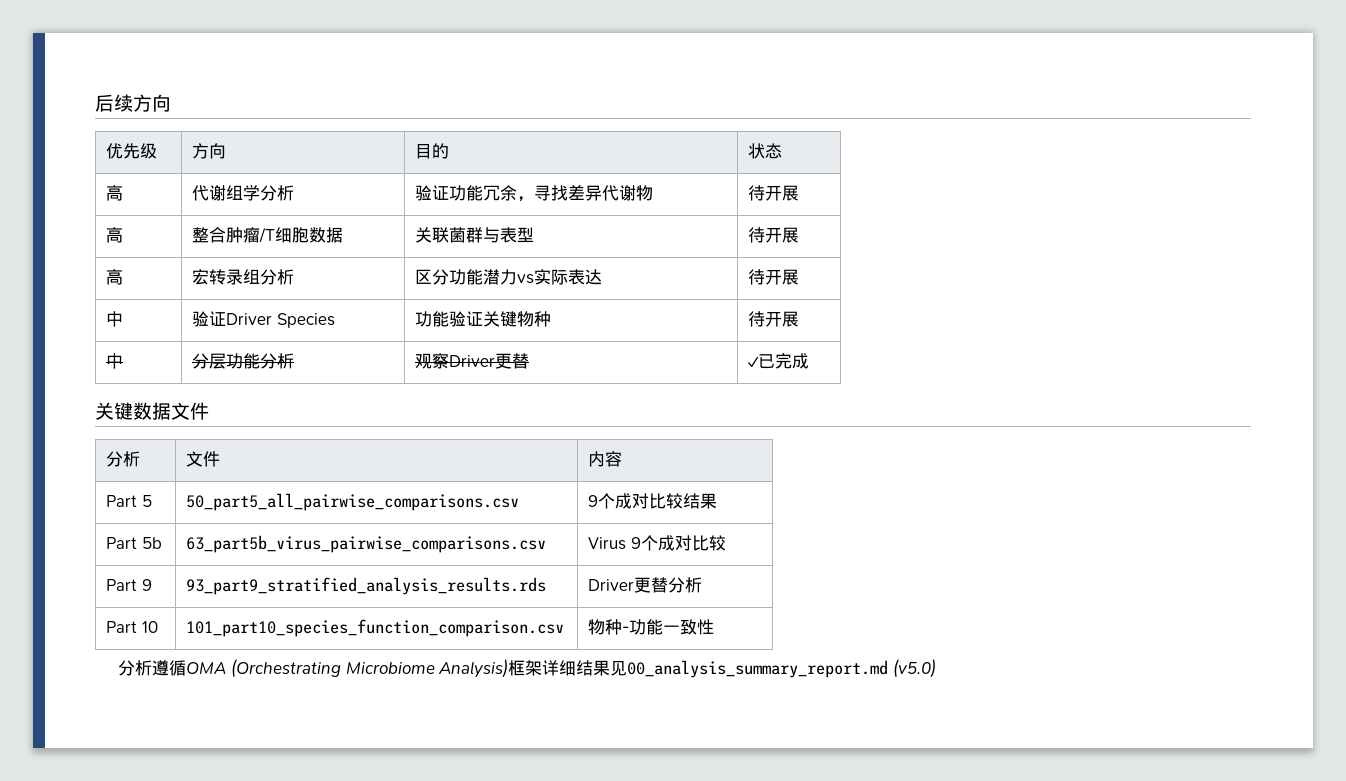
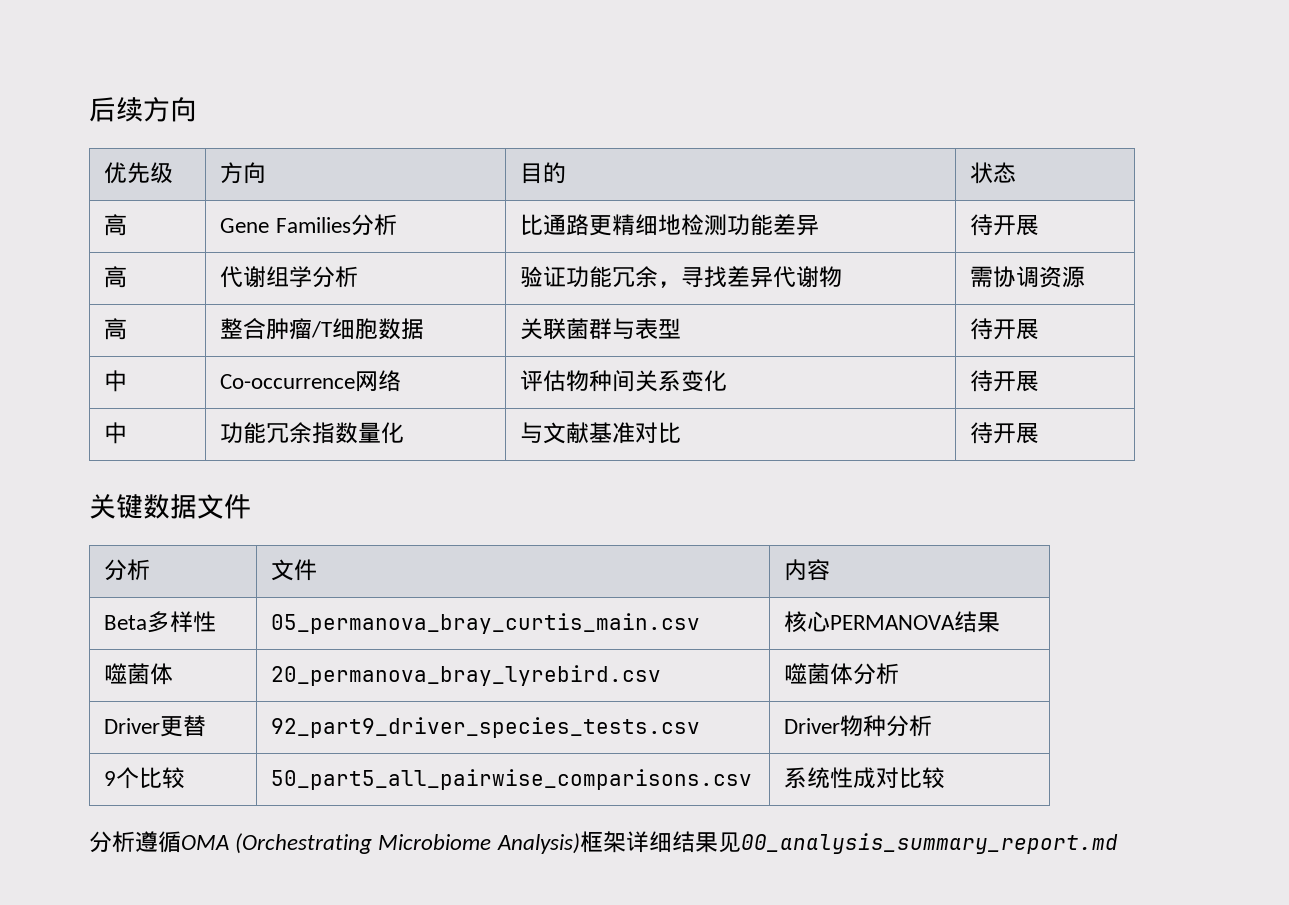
+ 高 | Gene Families分析 | 比通路更精细地检测功能差异 | 待开展
- 高 | 代谢组学分析 | 验证功能冗余，寻找差异代谢物 | 待开展
+ 高 | 代谢组学分析 | 验证功能冗余，寻找差异代谢物 | 需协调资源
- 高 | 宏转录组分析 | 区分功能潜力vs实际表达 | 待开展
- 中 | 验证Driver Species | 功能验证关键物种 | 待开展
- 中 | 分层功能分析 | 观察Driver更替 | ✓已完成
+ 中 | Co-occurrence网络 | 评估物种间关系变化 | 待开展
+ 中 | 功能冗余指数量化 | 与文献基准对比 | 待开展
- Part 5 | 50_part5_all_pairwise_comparisons.csv | 9个成对比较结果
- Part 5b | 63_part5b_virus_pairwise_comparisons.csv | Virus 9个成对比较
- Part 9 | 93_part9_stratified_analysis_results.rds | Driver更替分析
- Part 10 | 101_part10_species_function_comparison.csv | 物种-功能一致性
+ Beta多样性 | 05_permanova_bray_curtis_main.csv | 核心PERMANOVA结果
+ 噬菌体 | 20_permanova_bray_lyrebird.csv | 噬菌体分析
+ Driver更替 | 92_part9_driver_species_tests.csv | Driver物种分析
+ 9个比较 | 50_part5_all_pairwise_comparisons.csv | 系统性成对比较
- 分析遵循OMA (Orchestrating Microbiome Analysis)框架详细结果见00_analysis_summary_report.md (v5.0)
+ 分析遵循OMA (Orchestrating Microbiome Analysis)框架详细结果见00_analysis_summary_report.md

